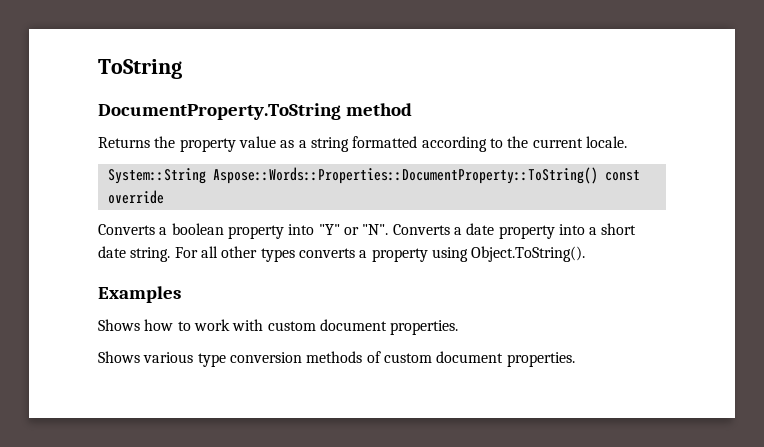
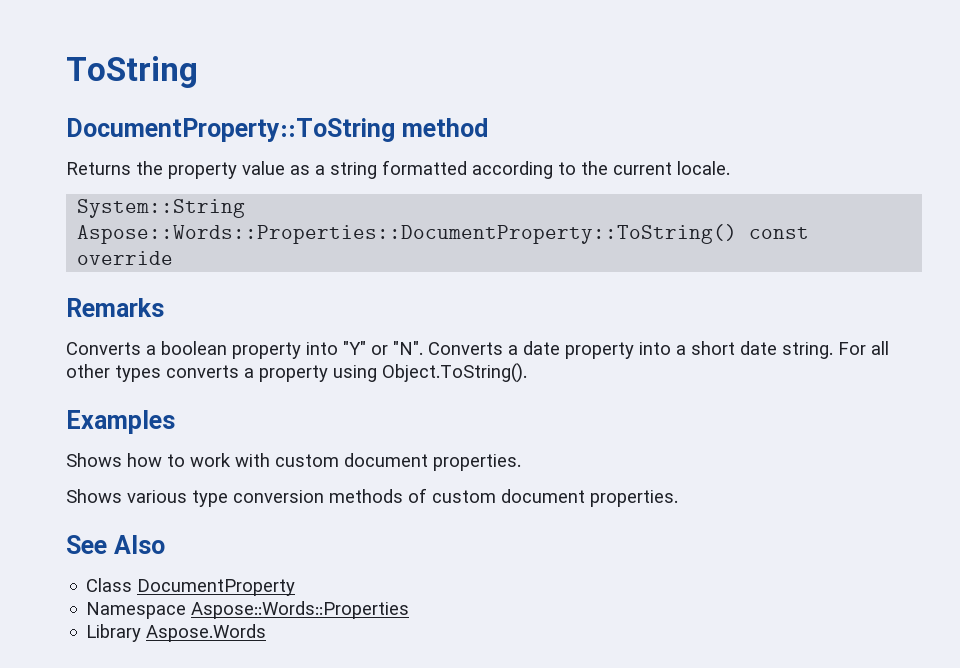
- DocumentProperty.ToString method
+ DocumentProperty::ToString method
+ Remarks
+ See Also
+ Class DocumentProperty
+ Namespace Aspose::Words::Properties
+ Library Aspose.Words

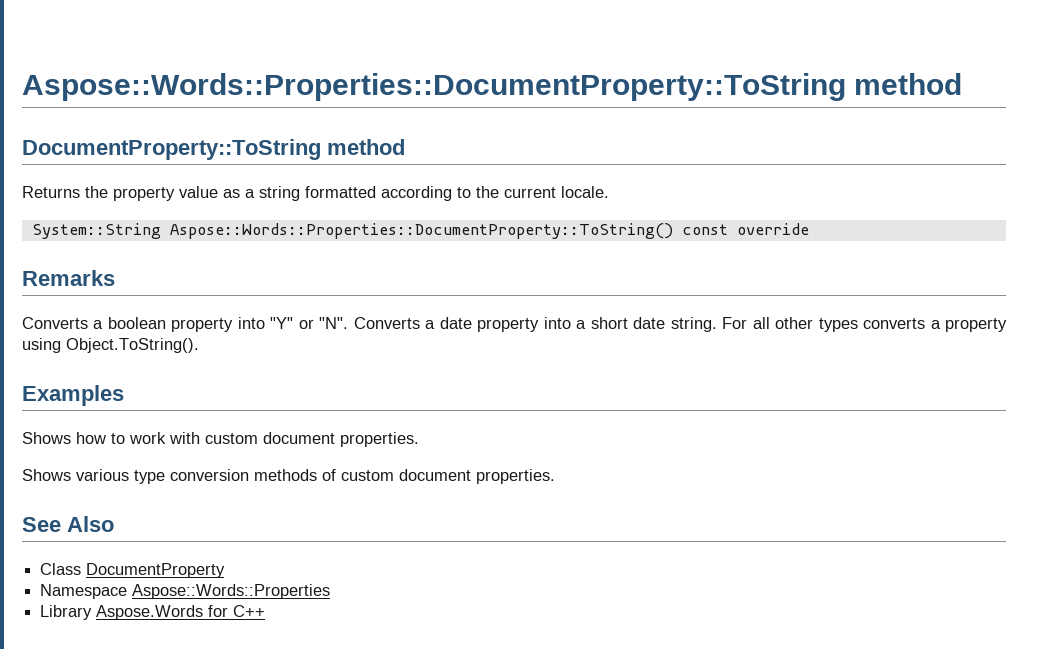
- ToString
+ Aspose::Words::Properties::DocumentProperty::ToString method
- Library Aspose.Words
+ Library Aspose.Words for C++

